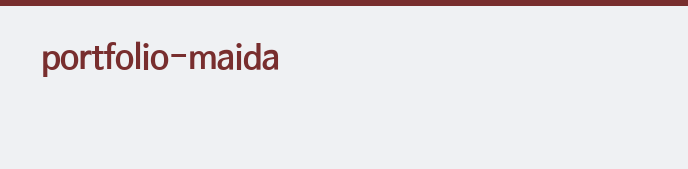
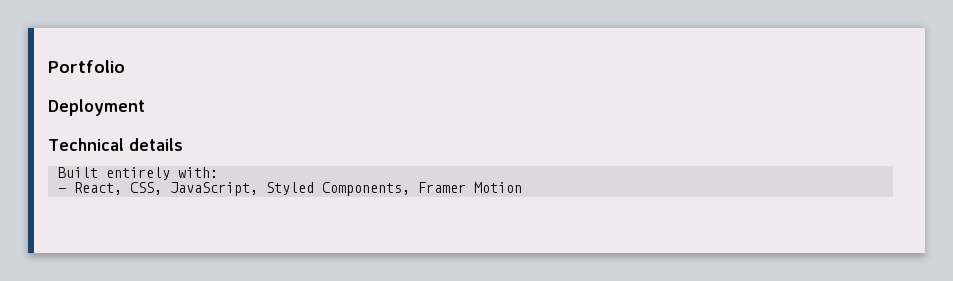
- portfolio-maida
+ Portfolio
+ Deployment
+ Technical details
+ Built entirely with:
+ - React, CSS, JavaScript, Styled Components, Framer Motion

